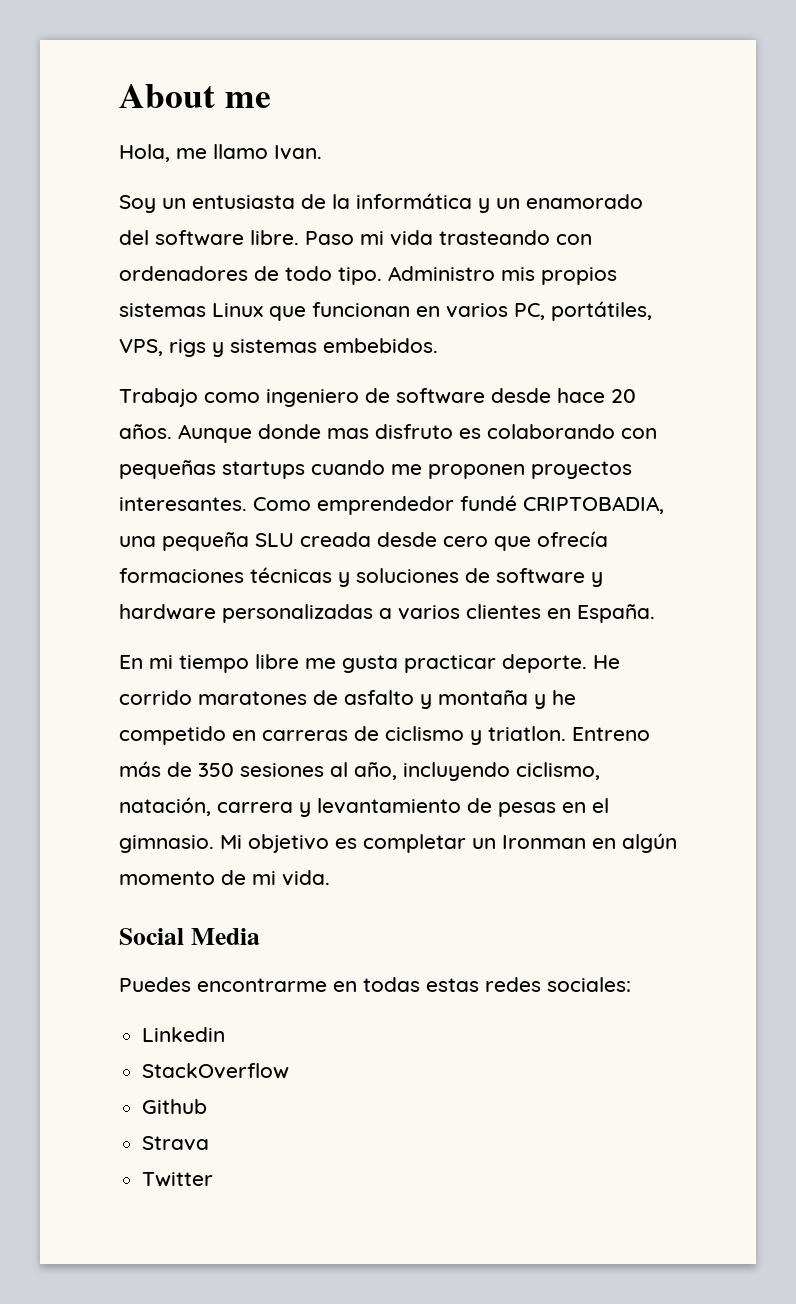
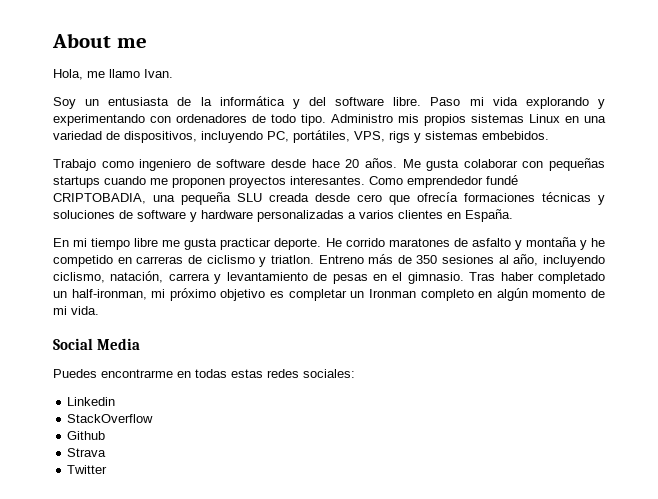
- Soy un entusiasta de la informática y un enamorado del software libre.
+ Soy un entusiasta de la informática y del software libre.
- Paso mi vida trasteando con ordenadores de todo tipo.
+ Paso mi vida explorando y experimentando con ordenadores de todo tipo.
- Administro mis propios sistemas Linux que funcionan en varios PC, portátiles, VPS, rigs y sistemas embebidos.
+ Administro mis propios sistemas Linux en una variedad de dispositivos, incluyendo PC, portátiles, VPS, rigs y sistemas embebidos.
- Aunque donde mas disfruto es colaborando con pequeñas startups cuando me proponen proyectos interesantes.
+ Me gusta colaborar con pequeñas startups cuando me proponen proyectos interesantes.
- Mi objetivo es completar un Ironman en algún momento de mi vida.
+ Tras haber completado un half-ironman, mi próximo objetivo es completar un Ironman completo en algún momento de mi vida.

